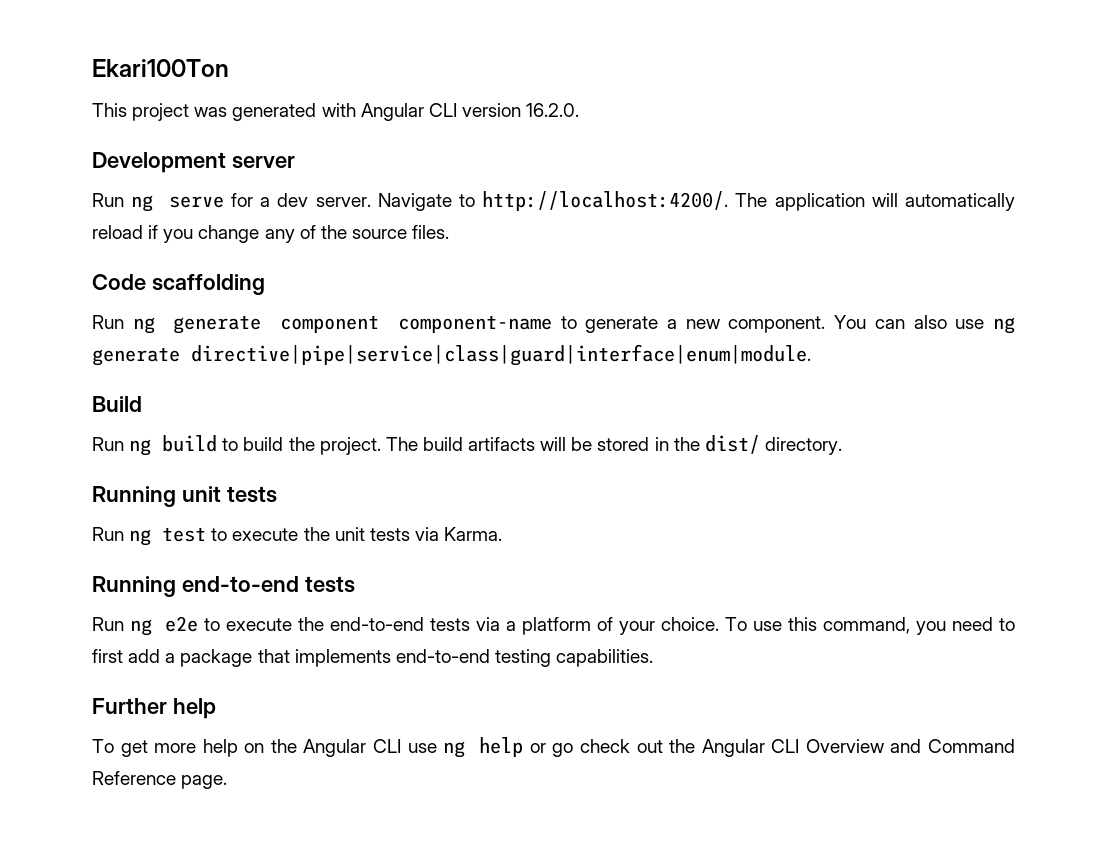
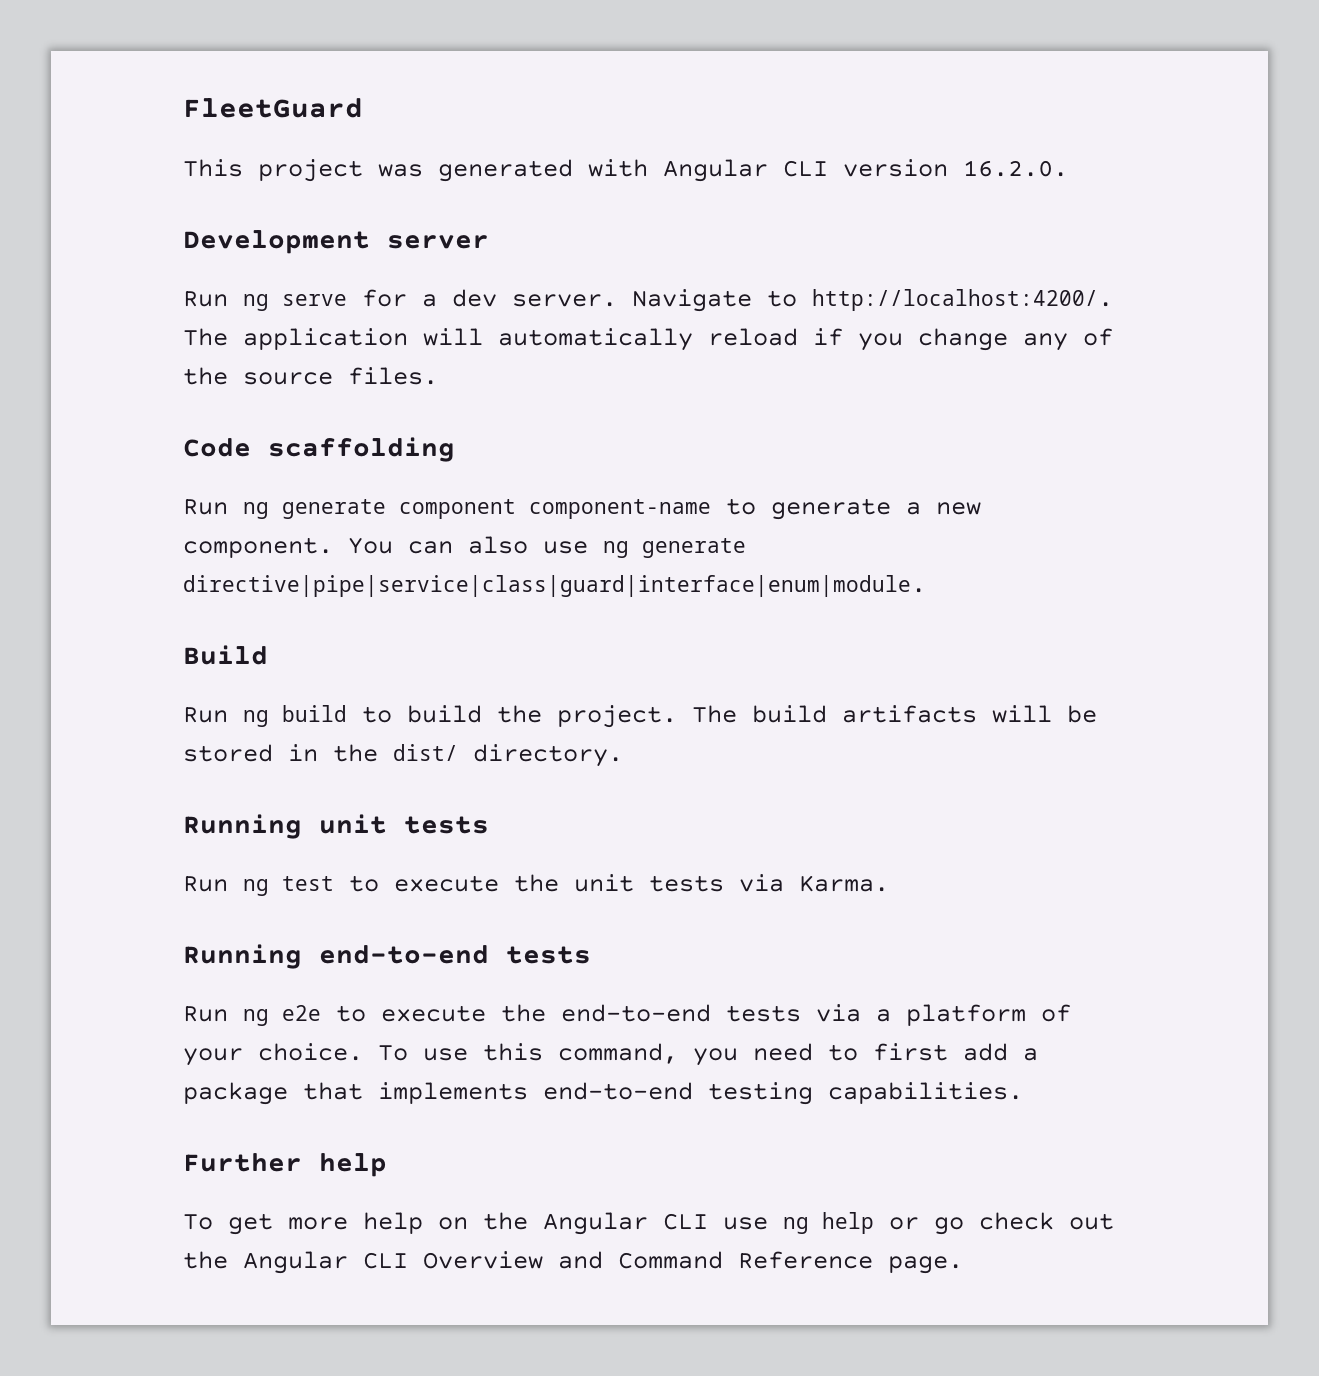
- Ekari100Ton
+ FleetGuard

